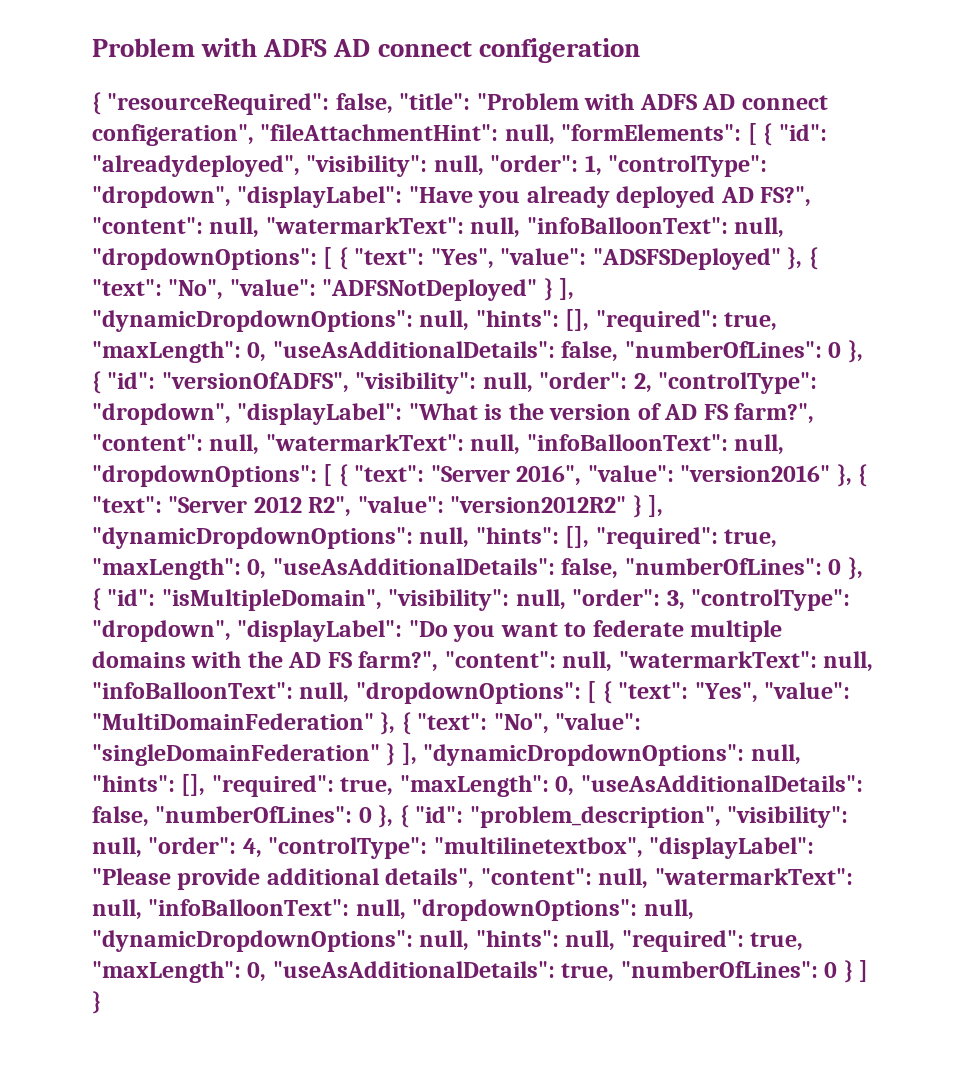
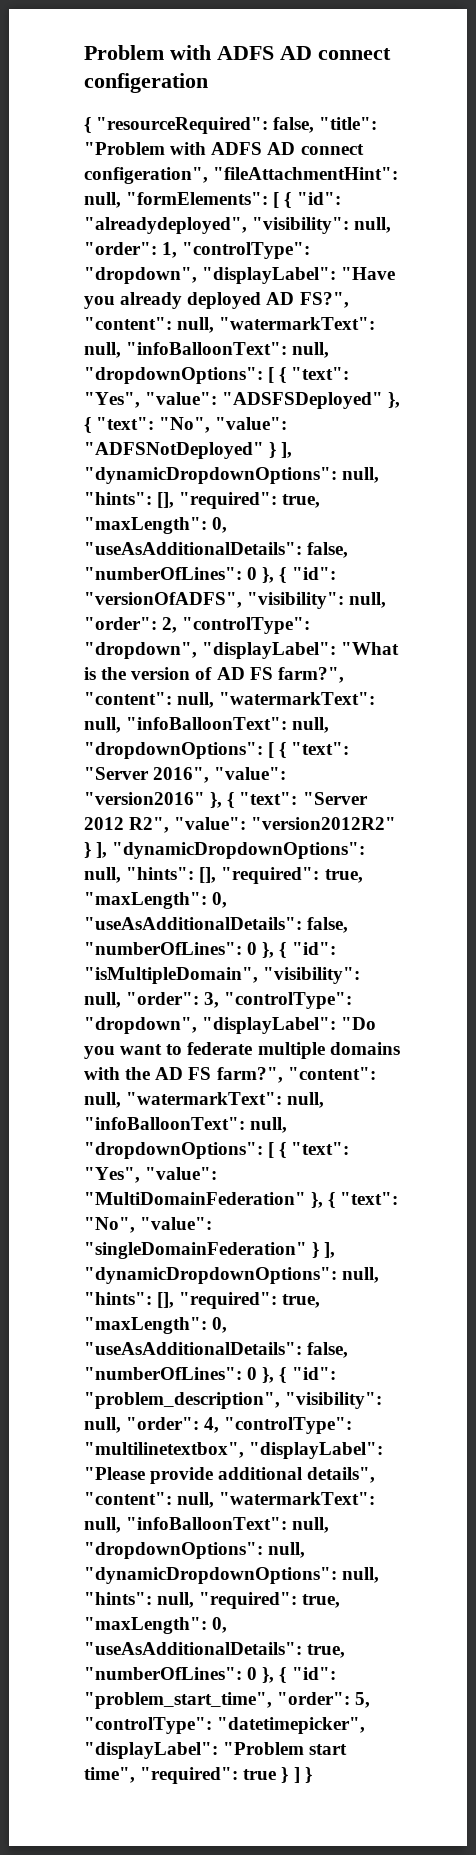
- 0 } ] }
+ 0 }, { "id": "problem_start_time", "order": 5, "controlType": "datetimepicker", "displayLabel": "Problem start time", "required": true } ] }

